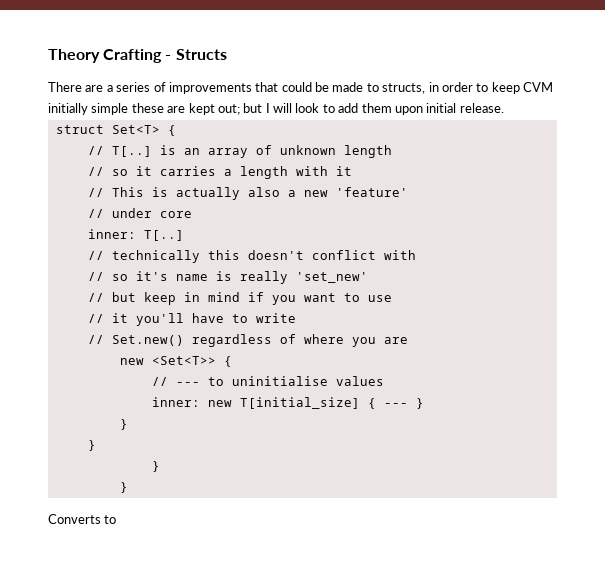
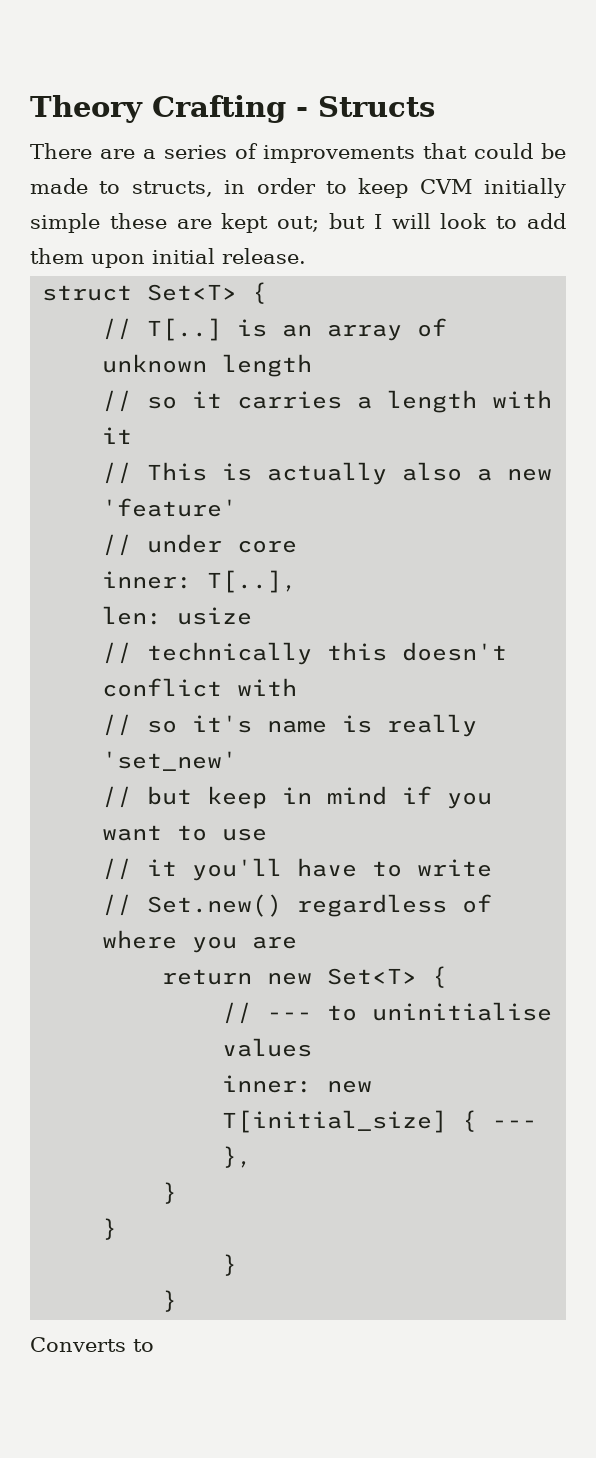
- inner: T[..]
+ inner: T[..],
+ len: usize
- new <Set<T>> {
+ return new Set<T> {
- inner: new T[initial_size] { --- }
+ inner: new T[initial_size] { --- },

